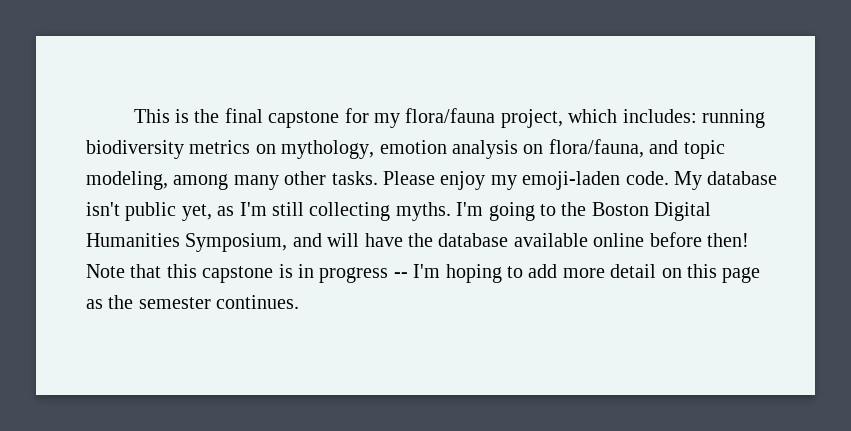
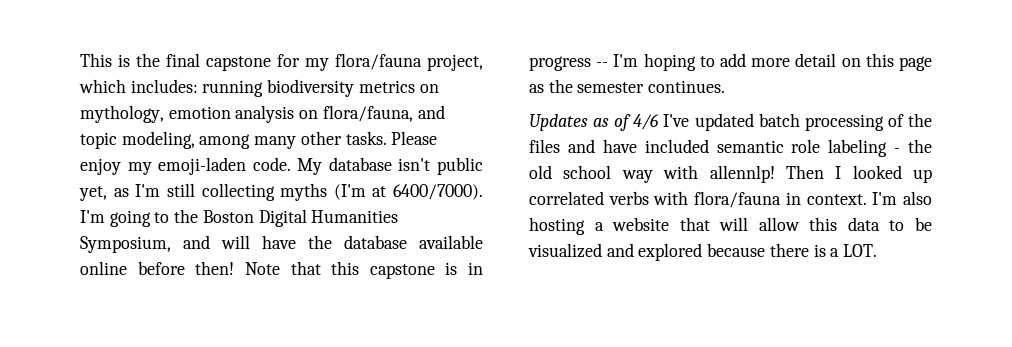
- My database isn't public yet, as I'm still collecting myths.
+ My database isn't public yet, as I'm still collecting myths (I'm at 6400/7000).
+ Updates as of 4/6 I've updated batch processing of the files and have included semantic role labeling - the old school way with allennlp! Then I looked up correlated verbs with flora/fauna in context. I'm also hosting a website that will allow this data to be visualized and explored because there is a LOT.

